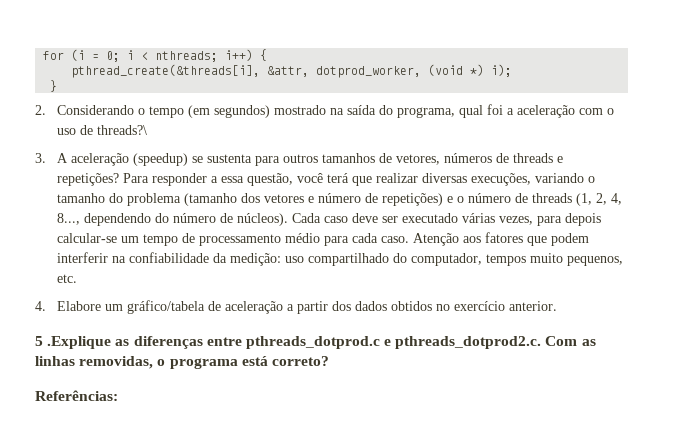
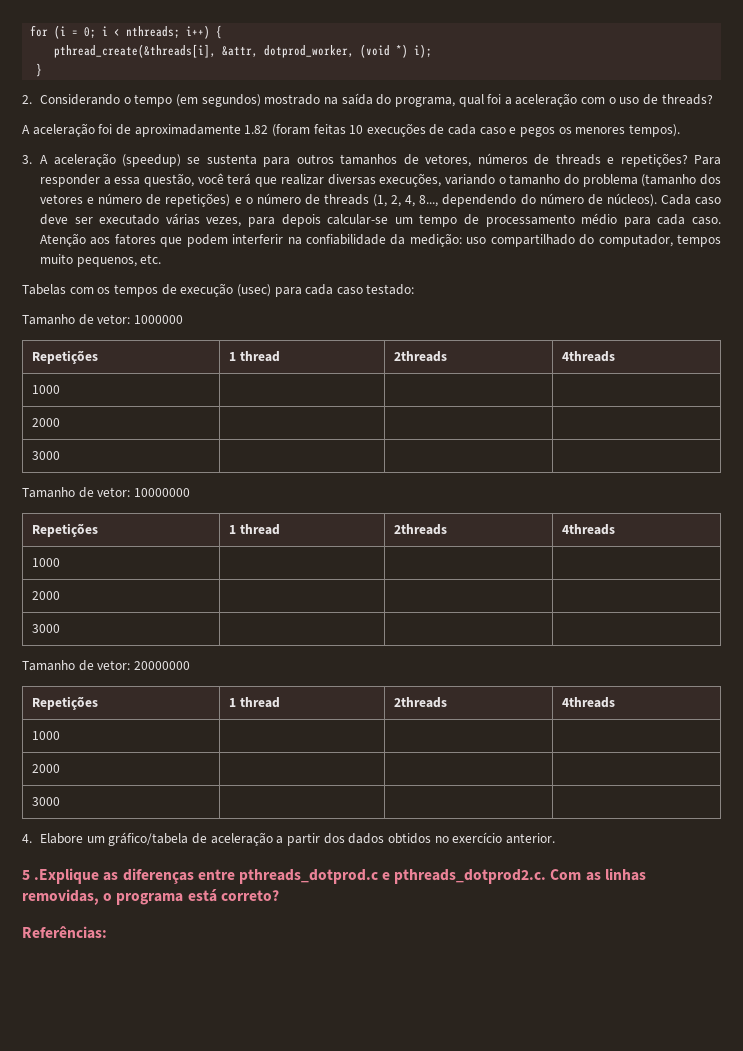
- 2. Considerando o tempo (em segundos) mostrado na saída do programa, qual foi a aceleração com o uso de threads?\
+ 2. Considerando o tempo (em segundos) mostrado na saída do programa, qual foi a aceleração com o uso de threads?
+ A aceleração foi de aproximadamente 1.82 (foram feitas 10 execuções de cada caso e pegos os menores tempos).
+ Tabelas com os tempos de execução (usec) para cada caso testado:
+ Tamanho de vetor: 1000000
+ Repetições | 1 thread | 2threads | 4threads
+ 1000 | | |
+ 2000 | | |
+ 3000 | | |
+ Tamanho de vetor: 10000000
+ Repetições | 1 thread | 2threads | 4threads
+ 1000 | | |
+ 2000 | | |
+ 3000 | | |
+ Tamanho de vetor: 20000000
+ Repetições | 1 thread | 2threads | 4threads
+ 1000 | | |
+ 2000 | | |
+ 3000 | | |

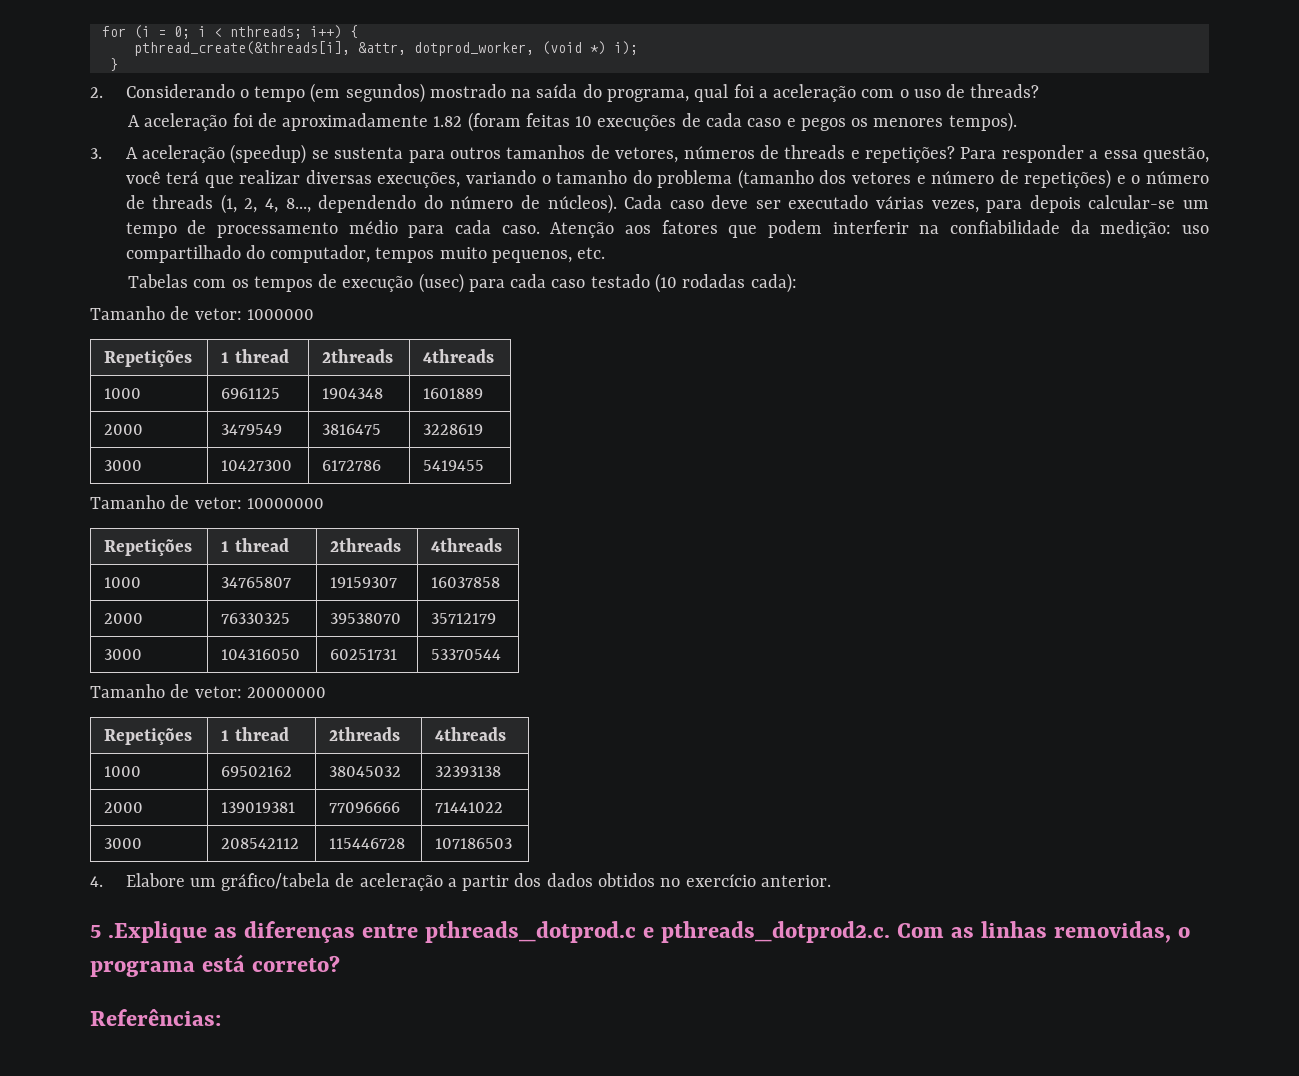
- Tabelas com os tempos de execução (usec) para cada caso testado:
+ Tabelas com os tempos de execução (usec) para cada caso testado (10 rodadas cada):
  Tamanho de vetor: 1000000
  Repetições | 1 thread | 2threads | 4threads
- 1000 | | |
- 2000 | | |
- 3000 | | |
+ 1000 | 6961125 | 1904348 | 1601889
+ 2000 | 3479549 | 3816475 | 3228619
+ 3000 | 10427300 | 6172786 | 5419455
  Tamanho de vetor: 10000000
  Repetições | 1 thread | 2threads | 4threads
- 1000 | | |
- 2000 | | |
- 3000 | | |
+ 1000 | 34765807 | 19159307 | 16037858
+ 2000 | 76330325 | 39538070 | 35712179
+ 3000 | 104316050 | 60251731 | 53370544
  Tamanho de vetor: 20000000
  Repetições | 1 thread | 2threads | 4threads
- 1000 | | |
- 2000 | | |
- 3000 | | |
+ 1000 | 69502162 | 38045032 | 32393138
+ 2000 | 139019381 | 77096666 | 71441022
+ 3000 | 208542112 | 115446728 | 107186503

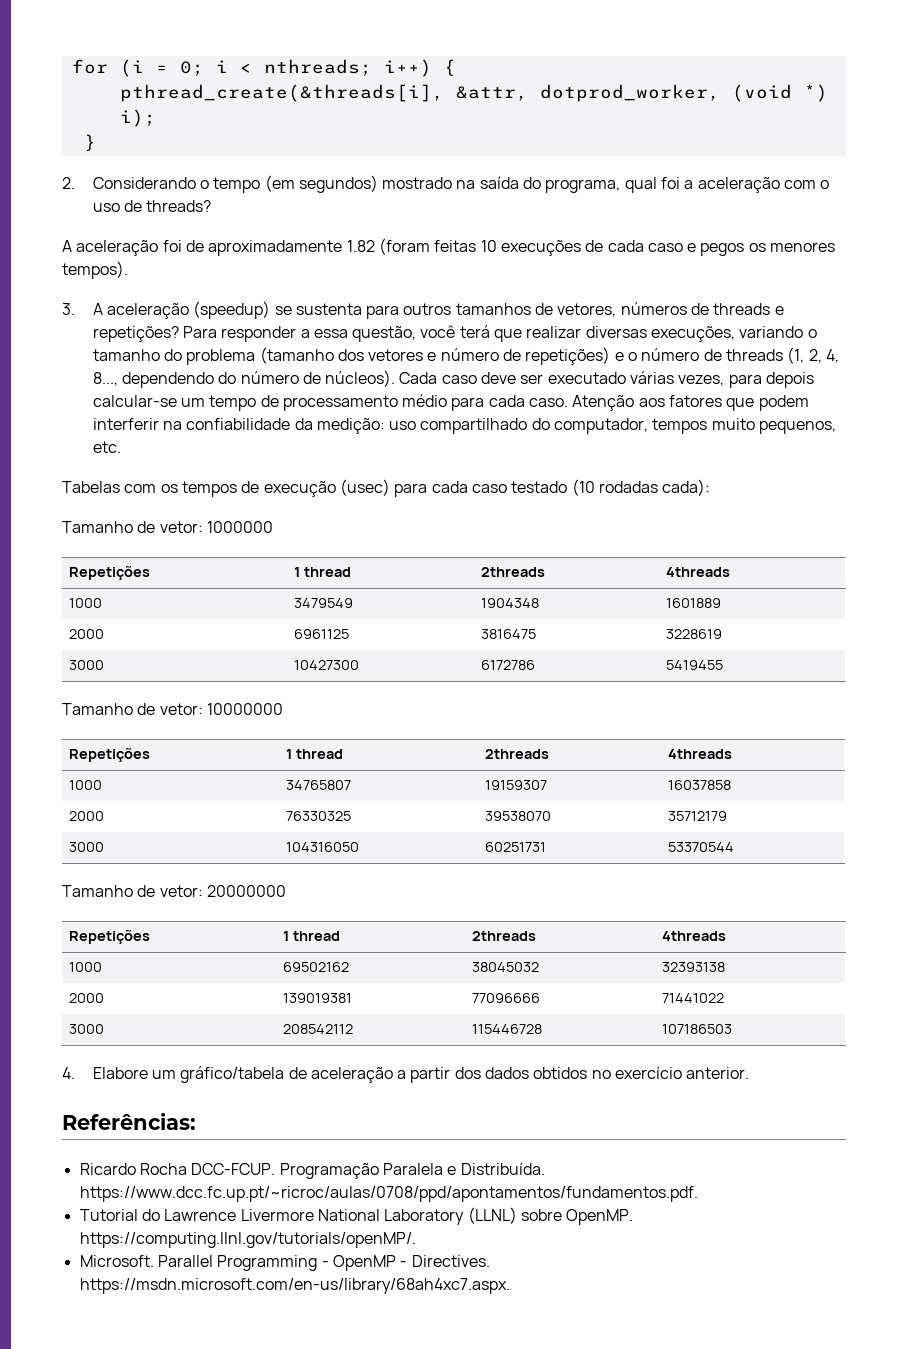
- 1000 | 6961125 | 1904348 | 1601889
+ 1000 | 3479549 | 1904348 | 1601889
- 2000 | 3479549 | 3816475 | 3228619
+ 2000 | 6961125 | 3816475 | 3228619
- 5 .Explique as diferenças entre pthreads_dotprod.c e pthreads_dotprod2.c. Com as linhas removidas, o programa está correto?
  Referências:
+ Ricardo Rocha DCC-FCUP. Programação Paralela e Distribuída. https://www.dcc.fc.up.pt/~ricroc/aulas/0708/ppd/apontamentos/fundamentos.pdf.
+ Tutorial do Lawrence Livermore National Laboratory (LLNL) sobre OpenMP. https://computing.llnl.gov/tutorials/openMP/.
+ Microsoft. Parallel Programming - OpenMP - Directives. https://msdn.microsoft.com/en-us/library/68ah4xc7.aspx.

